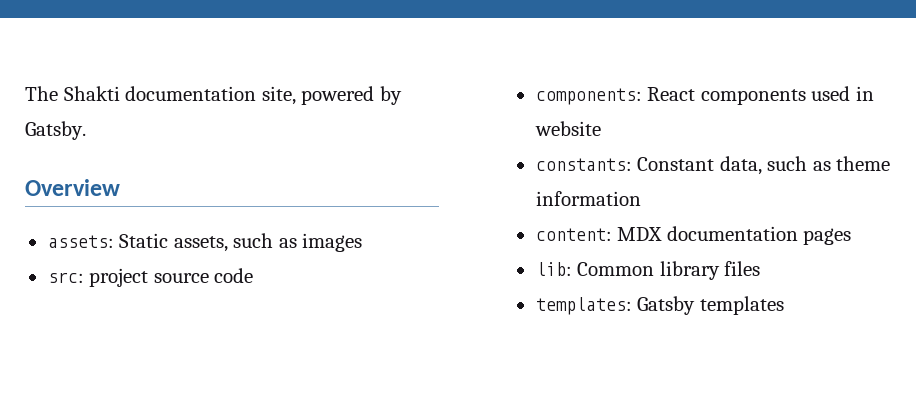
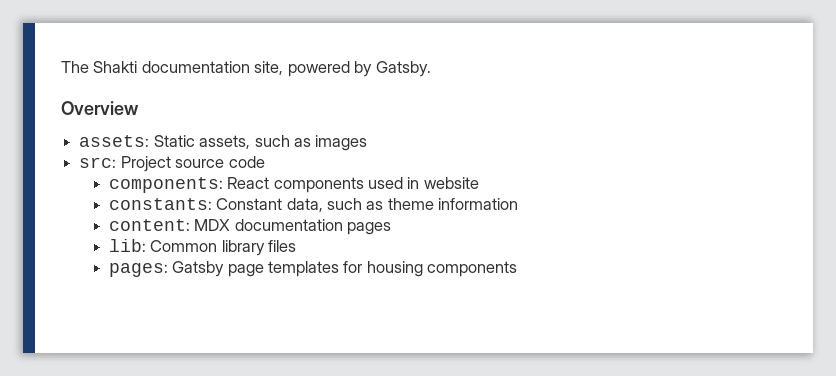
- src: project source code
+ src: Project source code
- templates: Gatsby templates
+ pages: Gatsby page templates for housing components

